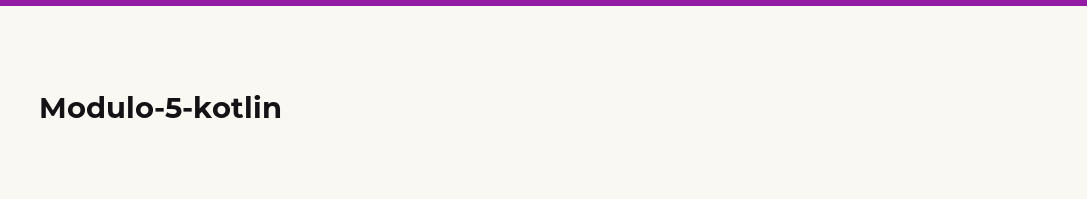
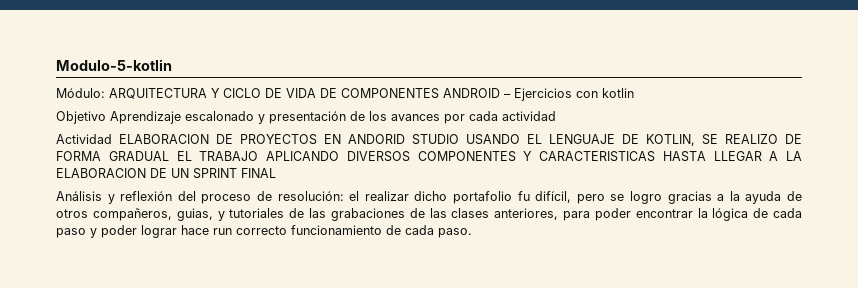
+ Módulo: ARQUITECTURA Y CICLO DE VIDA DE COMPONENTES ANDROID – Ejercicios con kotlin
+ Objetivo Aprendizaje escalonado y presentación de los avances por cada actividad
+ Actividad ELABORACION DE PROYECTOS EN ANDORID STUDIO USANDO EL LENGUAJE DE KOTLIN, SE REALIZO DE FORMA GRADUAL EL TRABAJO APLICANDO DIVERSOS COMPONENTES Y CARACTERISTICAS HASTA LLEGAR A LA ELABORACION DE UN SPRINT FINAL
+ Análisis y reflexión del proceso de resolución: el realizar dicho portafolio fu difícil, pero se logro gracias a la ayuda de otros compañeros, guias, y tutoriales de las grabaciones de las clases anteriores, para poder encontrar la lógica de cada paso y poder lograr hace run correcto funcionamiento de cada paso.

